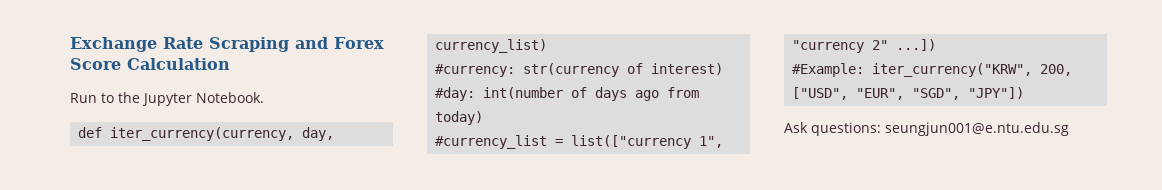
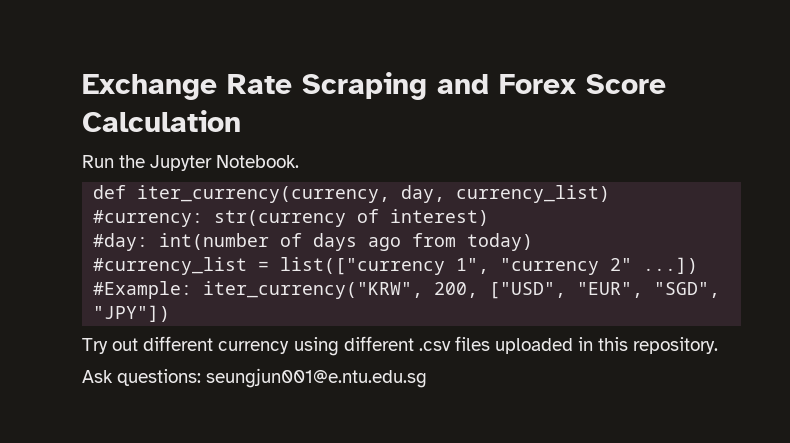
- Run to the Jupyter Notebook.
+ Run the Jupyter Notebook.
+ Try out different currency using different .csv files uploaded in this repository.

